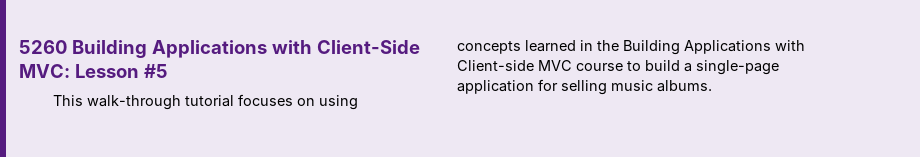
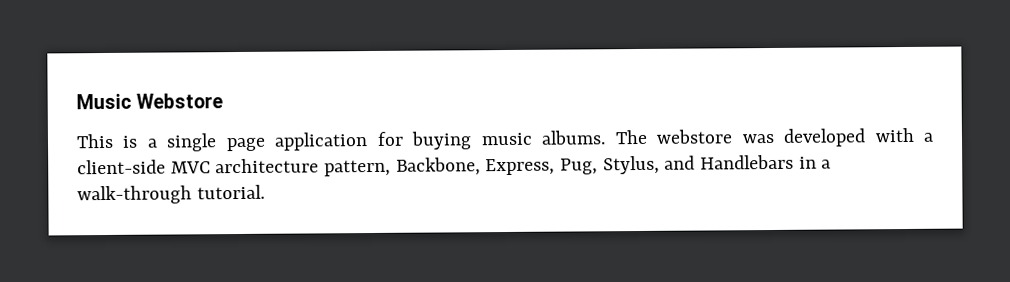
- 5260 Building Applications with Client-Side MVC: Lesson #5
- This walk-through tutorial focuses on using concepts learned in the Building Applications with Client-side MVC course to build a single-page application for selling music albums.
+ Music Webstore
+ This is a single page application for buying music albums.
+ The webstore was developed with a client-side MVC architecture pattern, Backbone, Express, Pug, Stylus, and Handlebars in a walk-through tutorial.

